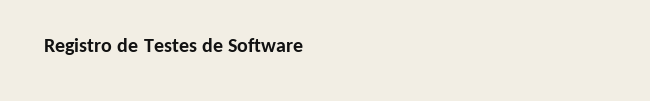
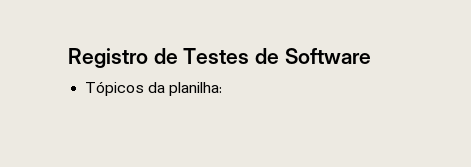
+ Tópicos da planilha:

